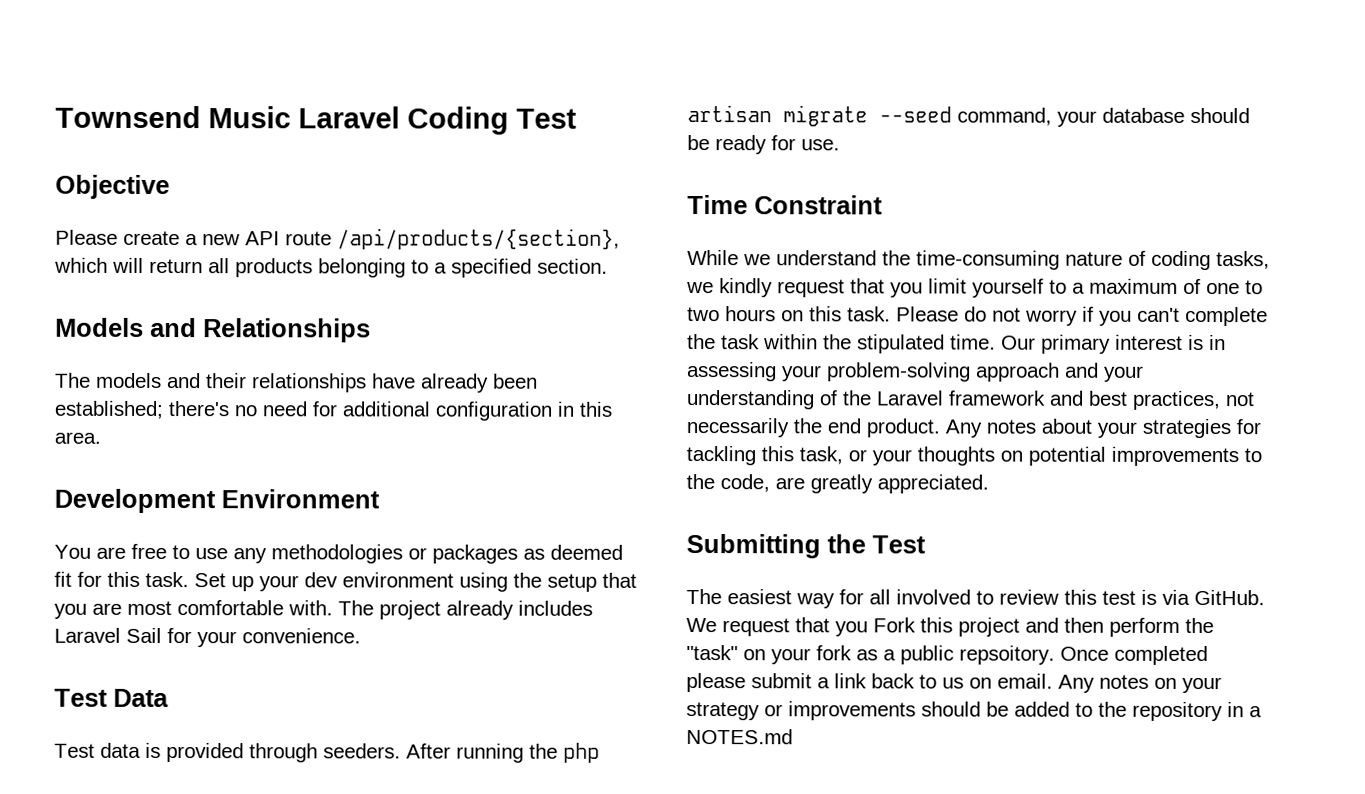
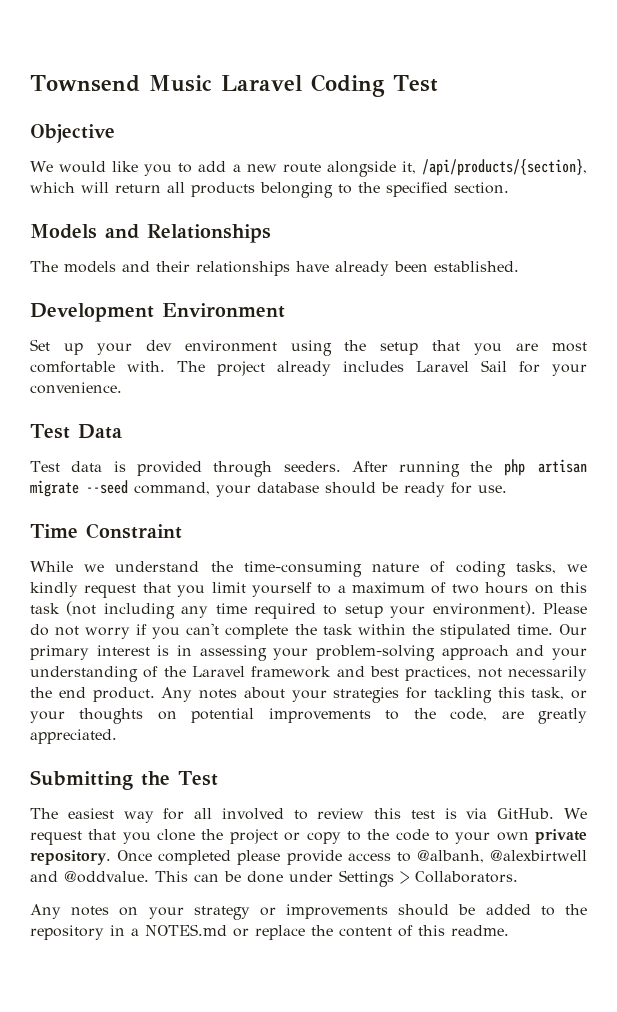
- Please create a new API route /api/products/{section}, which will return all products belonging to a specified section.
+ We would like you to add a new route alongside it, /api/products/{section}, which will return all products belonging to the specified section.
- The models and their relationships have already been established; there's no need for additional configuration in this area.
+ The models and their relationships have already been established.
  Development Environment
- You are free to use any methodologies or packages as deemed fit for this task. Set up your dev environment using the setup that you are most comfortable with.
+ Set up your dev environment using the setup that you are most comfortable with.
- While we understand the time-consuming nature of coding tasks, we kindly request that you limit yourself to a maximum of one to two hours on this task.
+ While we understand the time-consuming nature of coding tasks, we kindly request that you limit yourself to a maximum of two hours on this task (not including any time required to setup your environment).
- We request that you Fork this project and then perform the "task" on your fork as a public repsoitory. Once completed please submit a link back to us on email. Any notes on your strategy or improvements should be added to the repository in a NOTES.md
+ We request that you clone the project or copy to the code to your own private repository. Once completed please provide access to @albanh, @alexbirtwell and @oddvalue. This can be done under Settings > Collaborators.
+ Any notes on your strategy or improvements should be added to the repository in a NOTES.md or replace the content of this readme.

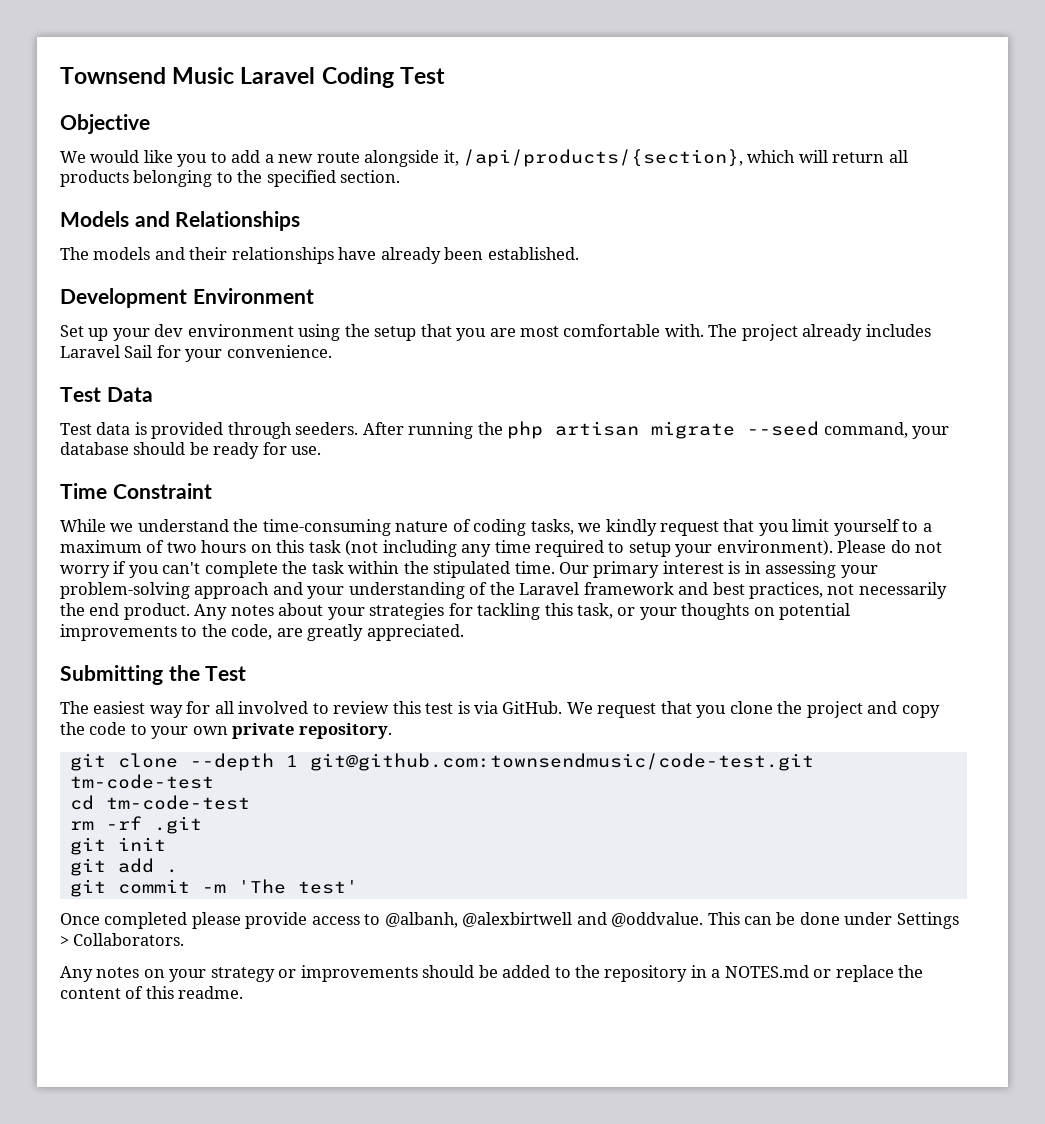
- We request that you clone the project or copy to the code to your own private repository. Once completed please provide access to @albanh, @alexbirtwell and @oddvalue.
+ We request that you clone the project and copy the code to your own private repository.
+ git clone --depth 1 git@github.com:townsendmusic/code-test.git tm-code-test
+ cd tm-code-test
+ rm -rf .git
+ git init
+ git add .
+ git commit -m 'The test'
+ Once completed please provide access to @albanh, @alexbirtwell and @oddvalue.

